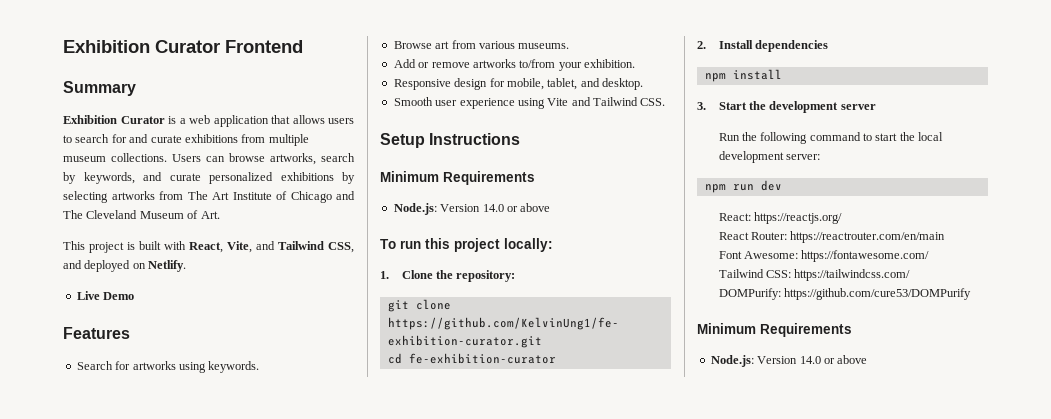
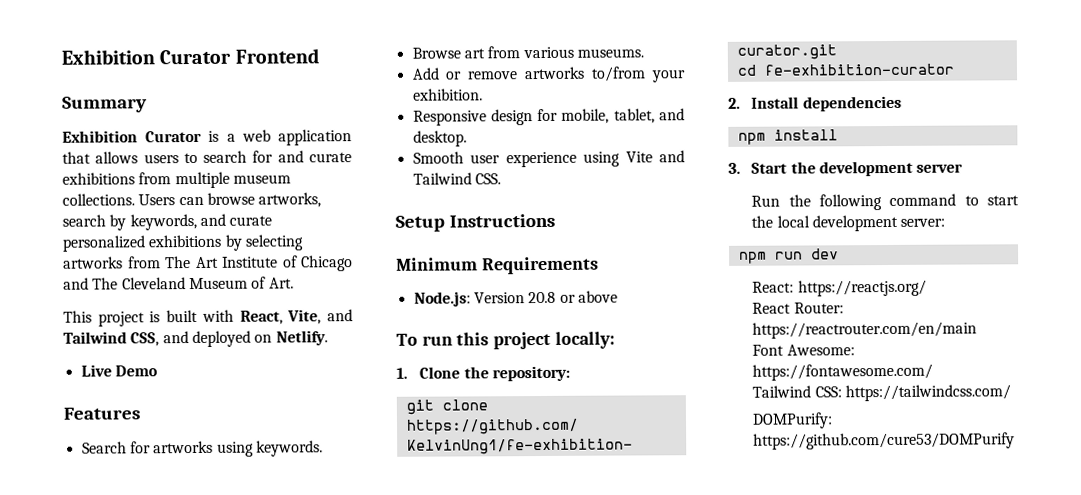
  Setup Instructions
  Minimum Requirements
- Node.js: Version 14.0 or above
+ Node.js: Version 20.8 or above
  DOMPurify: https://github.com/cure53/DOMPurify
- Minimum Requirements
- Node.js: Version 14.0 or above

